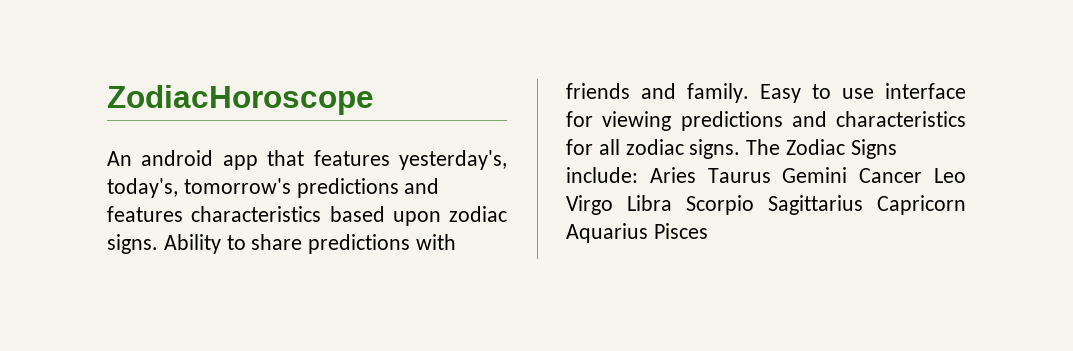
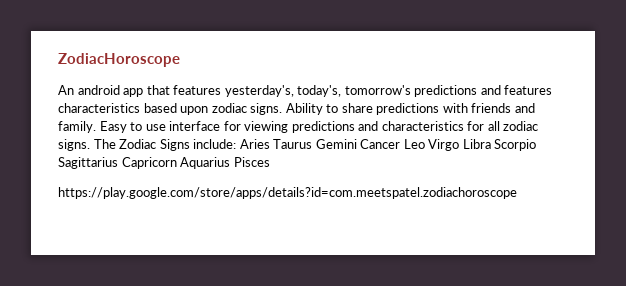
+ https://play.google.com/store/apps/details?id=com.meetspatel.zodiachoroscope

